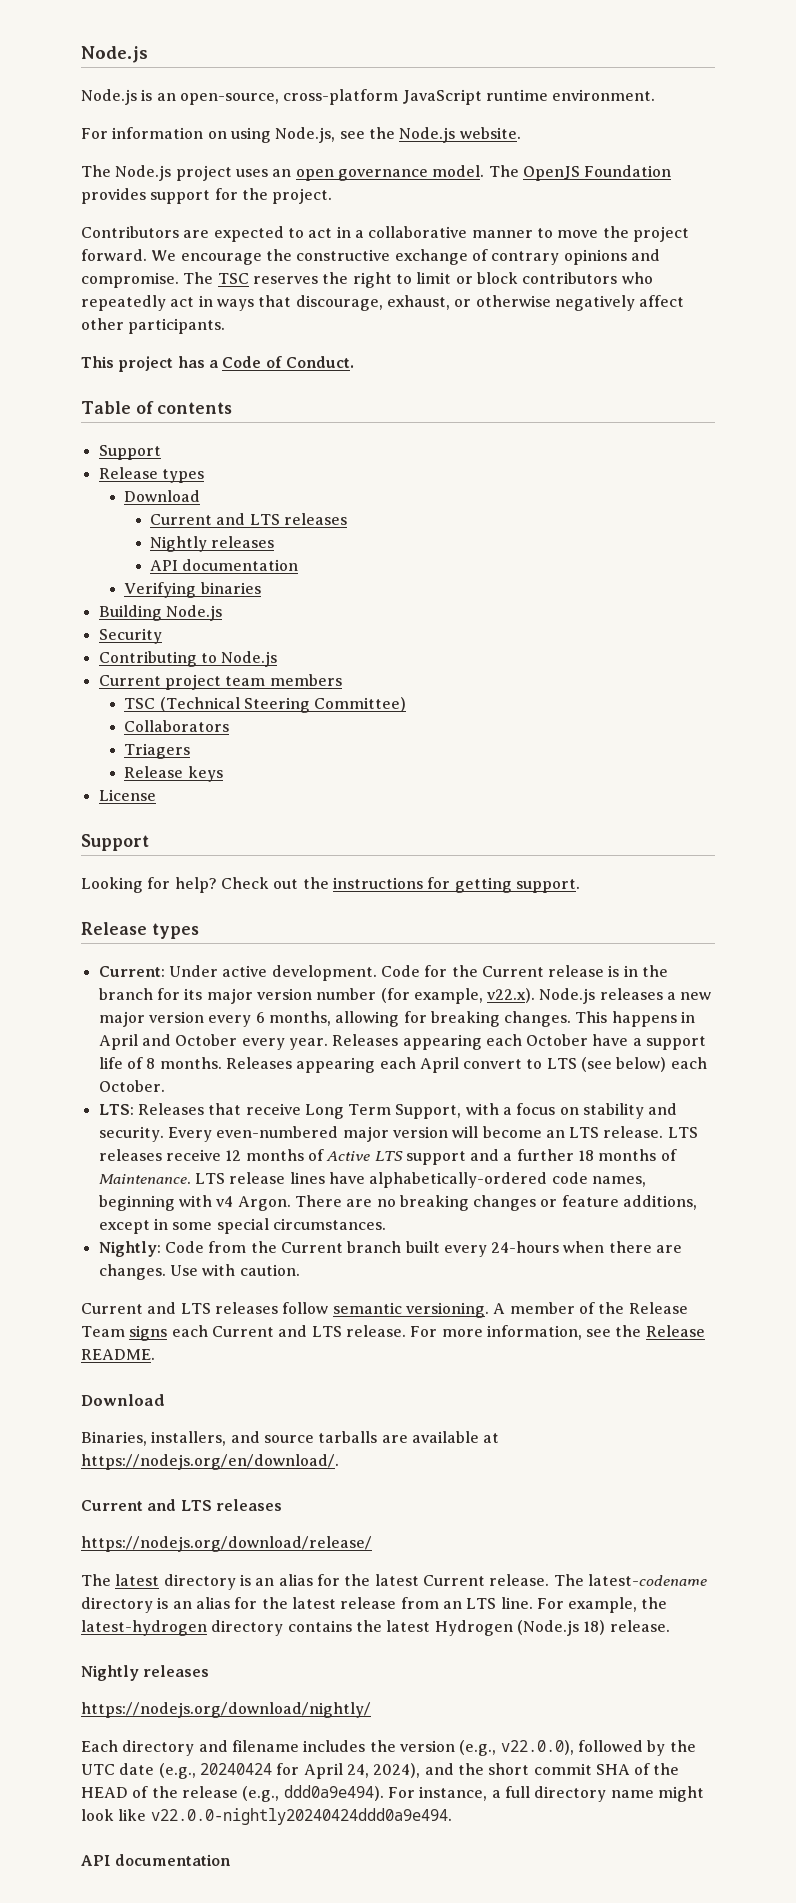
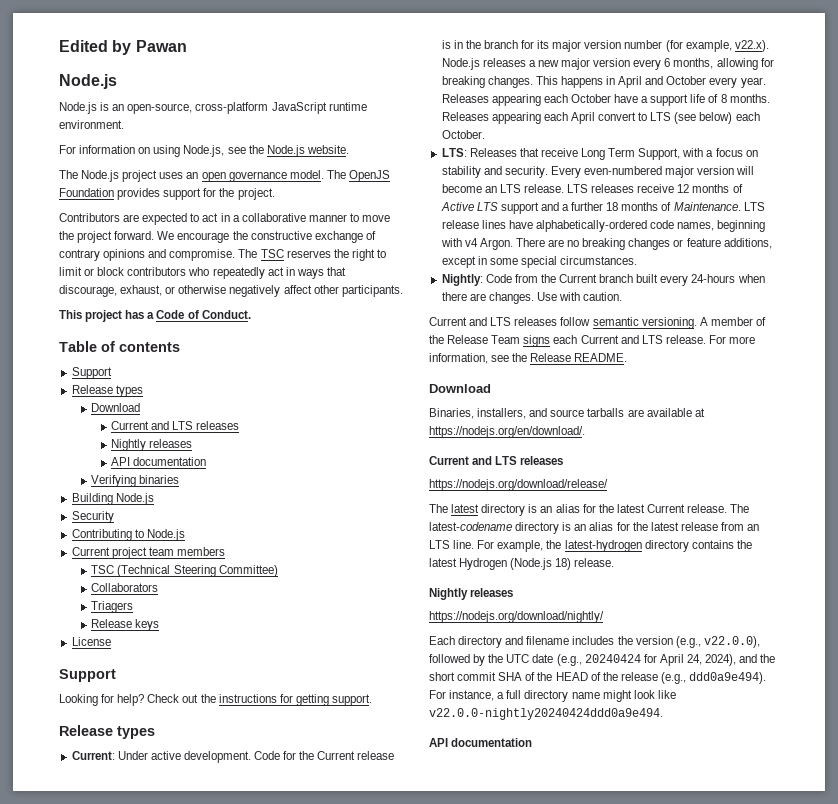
+ Edited by Pawan

